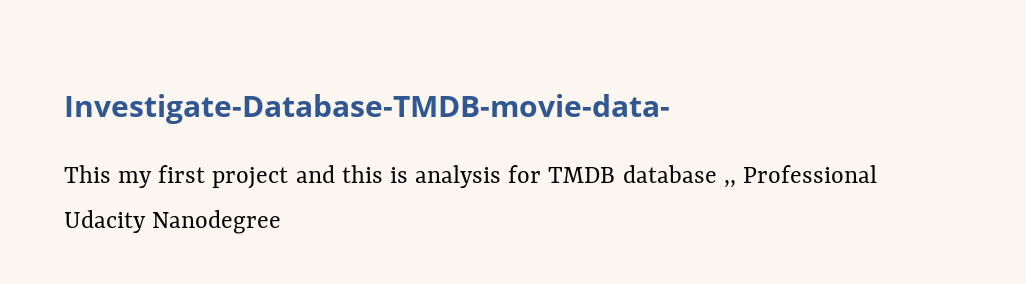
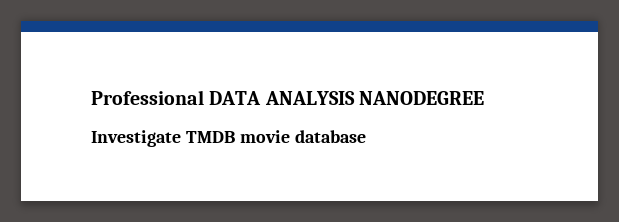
- Investigate-Database-TMDB-movie-data-
- This my first project and this is analysis for TMDB database ,, Professional Udacity Nanodegree
+ Professional DATA ANALYSIS NANODEGREE
+ Investigate TMDB movie database

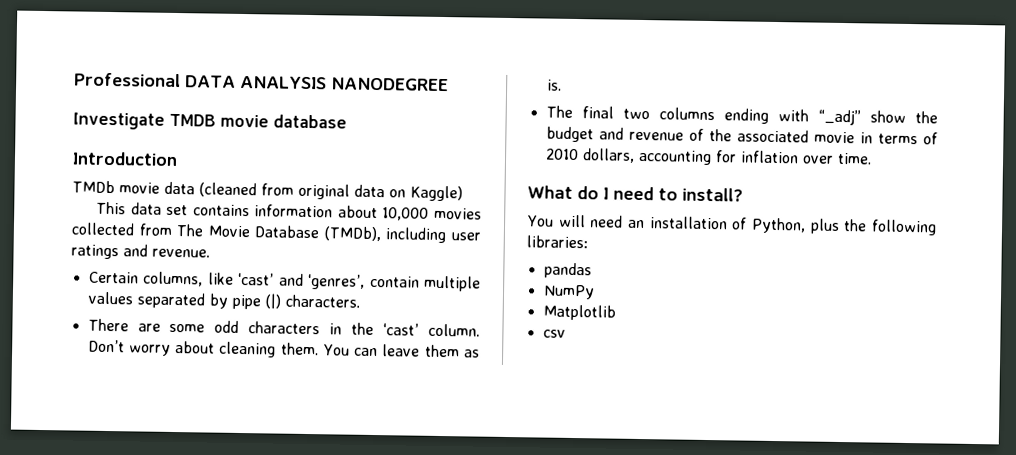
+ Introduction
+ TMDb movie data (cleaned from original data on Kaggle)
+ This data set contains information about 10,000 movies collected from The Movie Database (TMDb), including user ratings and revenue.
+ Certain columns, like ‘cast’ and ‘genres’, contain multiple values separated by pipe (|) characters.
+ There are some odd characters in the ‘cast’ column. Don’t worry about cleaning them. You can leave them as is.
+ The final two columns ending with “_adj” show the budget and revenue of the associated movie in terms of 2010 dollars, accounting for inflation over time.
+ What do I need to install?
+ You will need an installation of Python, plus the following libraries:
+ pandas
+ NumPy
+ Matplotlib
+ csv

